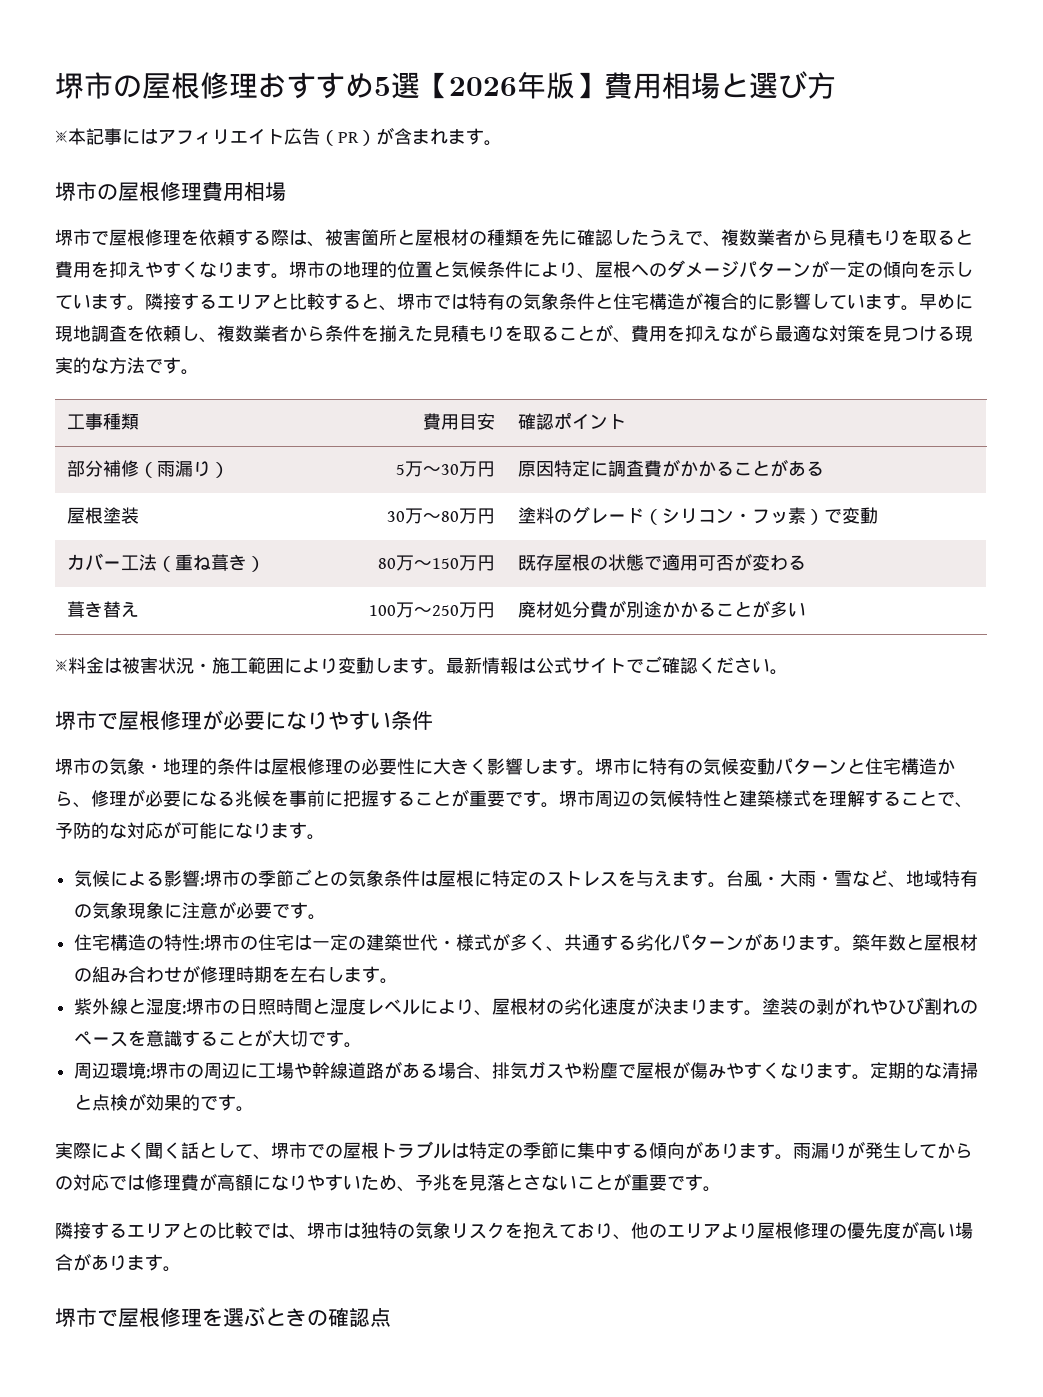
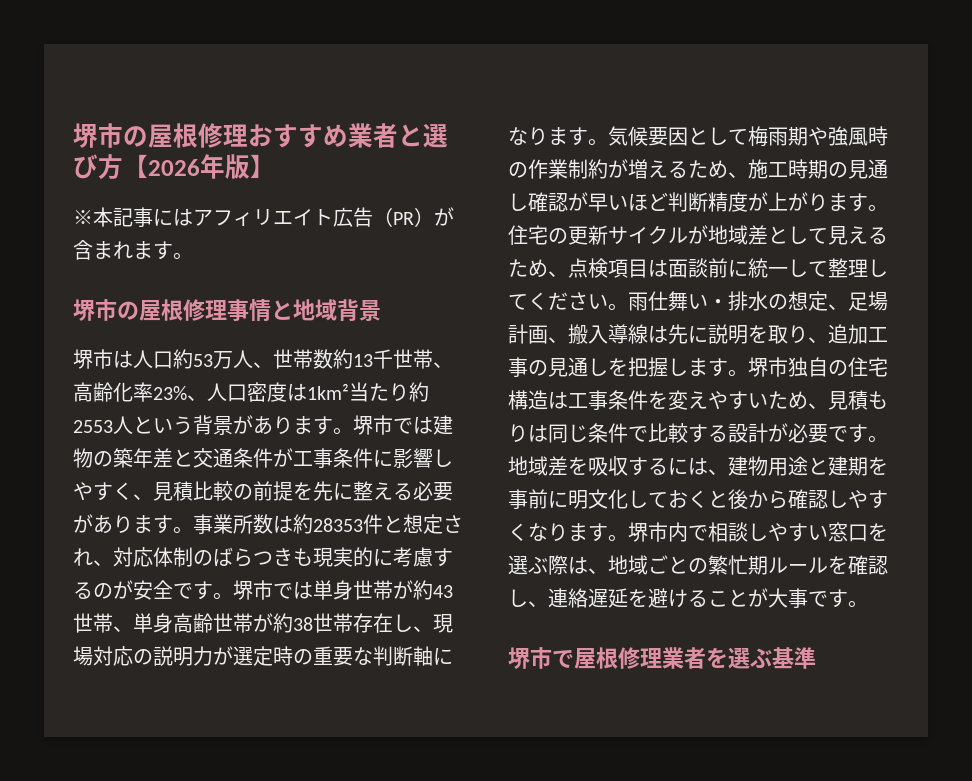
- 堺市の屋根修理おすすめ5選【2026年版】費用相場と選び方
+ 堺市の屋根修理おすすめ業者と選び方【2026年版】
- 堺市の屋根修理費用相場
- 堺市で屋根修理を依頼する際は、被害箇所と屋根材の種類を先に確認したうえで、複数業者から見積もりを取ると費用を抑えやすくなります。
+ 堺市の屋根修理事情と地域背景
+ 堺市は人口約53万人、世帯数約13千世帯、高齢化率23%、人口密度は1km²当たり約2553人という背景があります。堺市では建物の築年差と交通条件が工事条件に影響しやすく、見積比較の前提を先に整える必要があります。事業所数は約28353件と想定され、対応体制のばらつきも現実的に考慮するのが安全です。堺市では単身世帯が約43世帯、単身高齢世帯が約38世帯存在し、現場対応の説明力が選定時の重要な判断軸になります。気候要因として梅雨期や強風時の作業制約が増えるため、施工時期の見通し確認が早いほど判断精度が上がります。住宅の更新サイクルが地域差として見えるため、点検項目は面談前に統一して整理してください。雨仕舞い・排水の想定、足場計画、搬入導線は先に説明を取り、追加工事の見通しを把握します。堺市独自の住宅構造は工事条件を変えやすいため、見積もりは同じ条件で比較する設計が必要です。地域差を吸収するには、建物用途と建期を事前に明文化しておくと後から確認しやすくなります。
- 堺市の地理的位置と気候条件により、屋根へのダメージパターンが一定の傾向を示しています。隣接するエリアと比較すると、堺市では特有の気象条件と住宅構造が複合的に影響しています。早めに現地調査を依頼し、複数業者から条件を揃えた見積もりを取ることが、費用を抑えながら最適な対策を見つける現実的な方法です。
- 工事種類 | 費用目安 | 確認ポイント
- 部分補修（雨漏り） | 5万〜30万円 | 原因特定に調査費がかかることがある
- 屋根塗装 | 30万〜80万円 | 塗料のグレード（シリコン・フッ素）で変動
- カバー工法（重ね葺き） | 80万〜150万円 | 既存屋根の状態で適用可否が変わる
- 葺き替え | 100万〜250万円 | 廃材処分費が別途かかることが多い
- ※料金は被害状況・施工範囲により変動します。最新情報は公式サイトでご確認ください。
- 堺市で屋根修理が必要になりやすい条件
- 堺市の気象・地理的条件は屋根修理の必要性に大きく影響します。堺市に特有の気候変動パターンと住宅構造から、修理が必要になる兆候を事前に把握することが重要です。堺市周辺の気候特性と建築様式を理解することで、予防的な対応が可能になります。
- 気候による影響:堺市の季節ごとの気象条件は屋根に特定のストレスを与えます。台風・大雨・雪など、地域特有の気象現象に注意が必要です。
- 住宅構造の特性:堺市の住宅は一定の建築世代・様式が多く、共通する劣化パターンがあります。築年数と屋根材の組み合わせが修理時期を左右します。
- 紫外線と湿度:堺市の日照時間と湿度レベルにより、屋根材の劣化速度が決まります。塗装の剥がれやひび割れのペースを意識することが大切です。
- 周辺環境:堺市の周辺に工場や幹線道路がある場合、排気ガスや粉塵で屋根が傷みやすくなります。定期的な清掃と点検が効果的です。
- 実際によく聞く話として、堺市での屋根トラブルは特定の季節に集中する傾向があります。雨漏りが発生してからの対応では修理費が高額になりやすいため、予兆を見落とさないことが重要です。
- 隣接するエリアとの比較では、堺市は独特の気象リスクを抱えており、他のエリアより屋根修理の優先度が高い場合があります。
- 堺市で屋根修理を選ぶときの確認点
+ 堺市内で相談しやすい窓口を選ぶ際は、地域ごとの繁忙期ルールを確認し、連絡遅延を避けることが大事です。
+ 堺市で屋根修理業者を選ぶ基準

